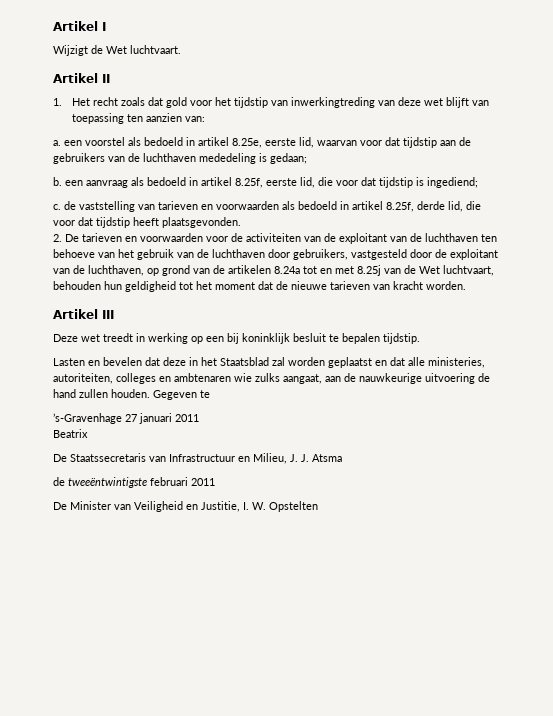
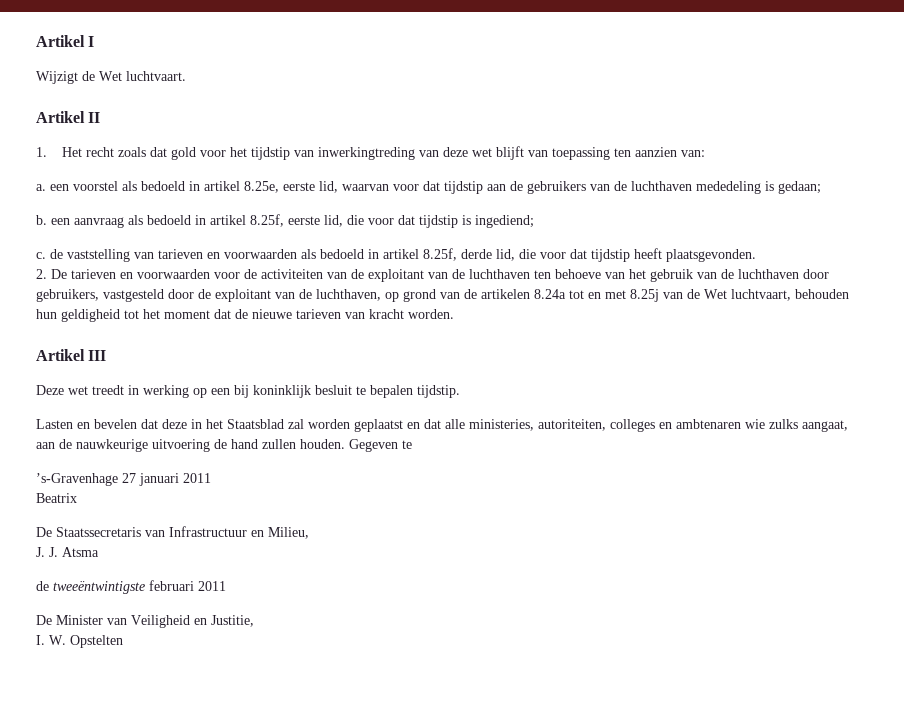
- De Staatssecretaris van Infrastructuur en Milieu, J. J. Atsma
+ De Staatssecretaris van Infrastructuur en Milieu,
+ J. J. Atsma
- De Minister van Veiligheid en Justitie, I. W. Opstelten
+ De Minister van Veiligheid en Justitie,
+ I. W. Opstelten

